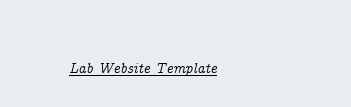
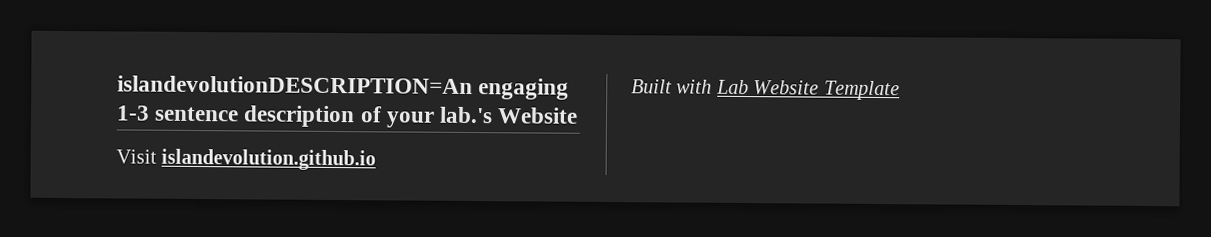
- Lab Website Template
+ islandevolutionDESCRIPTION=An engaging 1-3 sentence description of your lab.'s Website
+ Visit islandevolution.github.io
+ Built with Lab Website Template

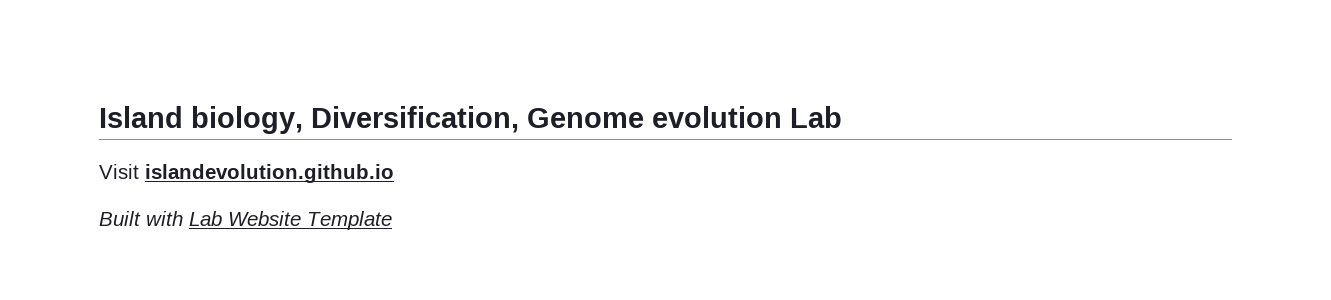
- islandevolutionDESCRIPTION=An engaging 1-3 sentence description of your lab.'s Website
+ Island biology, Diversification, Genome evolution Lab

